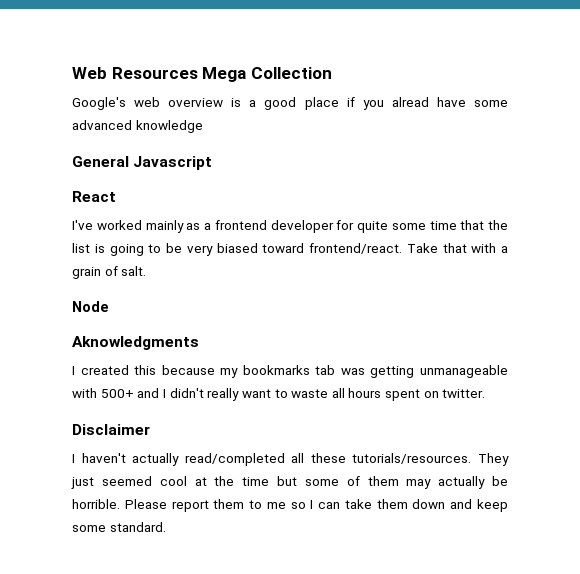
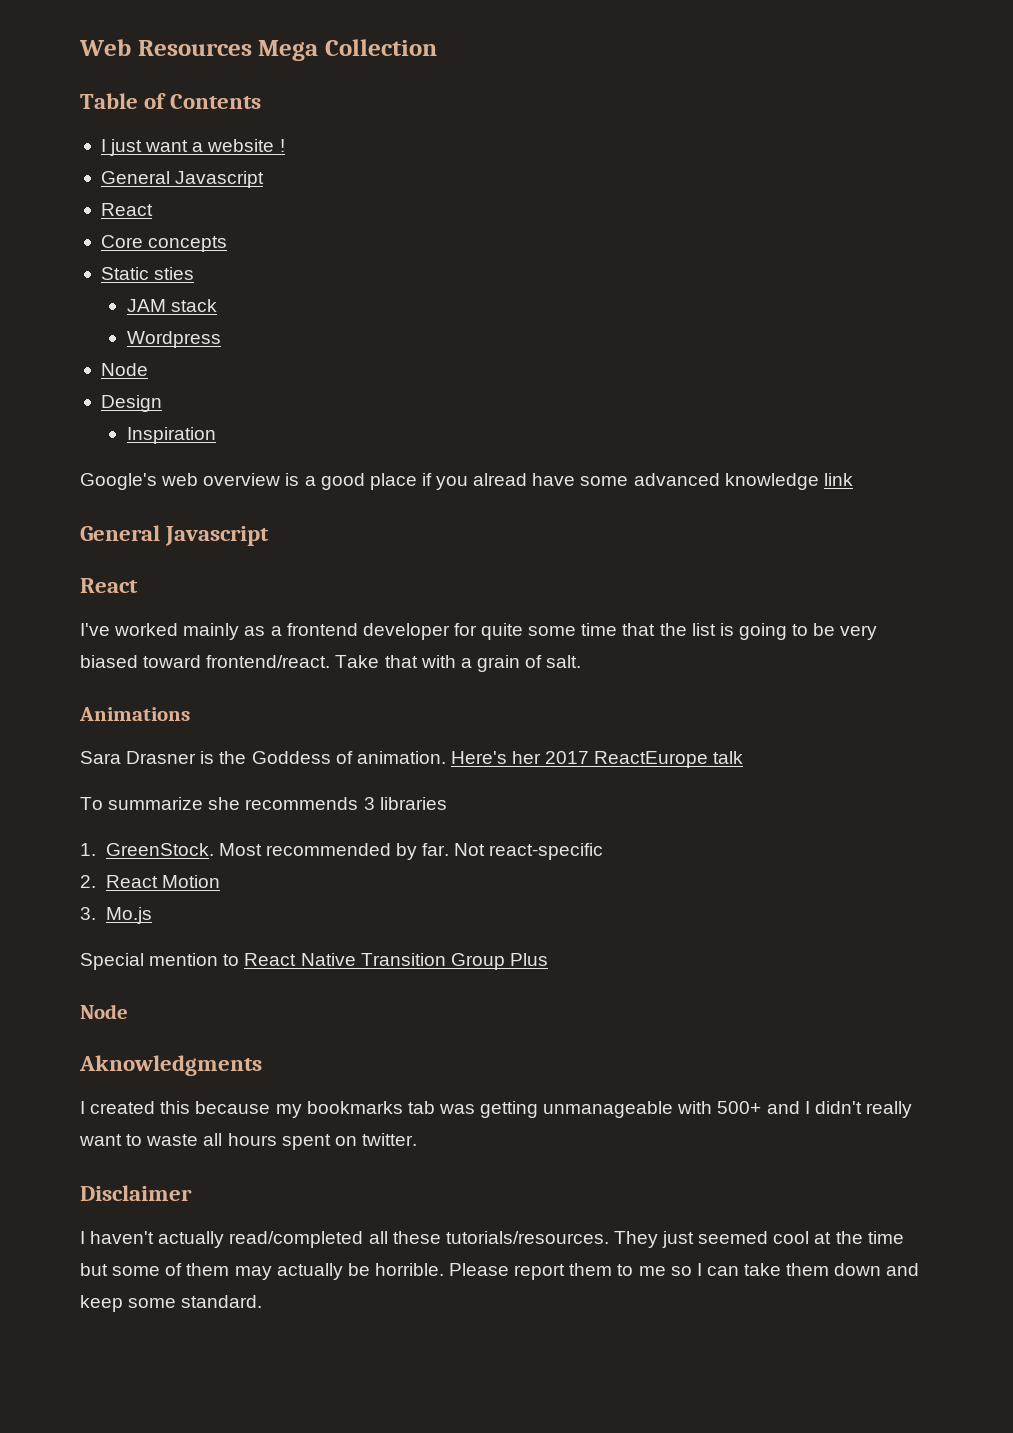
+ Table of Contents
+ I just want a website !
+ General Javascript
+ React
+ Core concepts
+ Static sties
+ JAM stack
+ Wordpress
+ Node
+ Design
+ Inspiration
- Google's web overview is a good place if you alread have some advanced knowledge
+ Google's web overview is a good place if you alread have some advanced knowledge link
+ Animations
+ Sara Drasner is the Goddess of animation. Here's her 2017 ReactEurope talk
+ To summarize she recommends 3 libraries
+ 1. GreenStock. Most recommended by far. Not react-specific
+ 2. React Motion
+ 3. Mo.js
+ Special mention to React Native Transition Group Plus

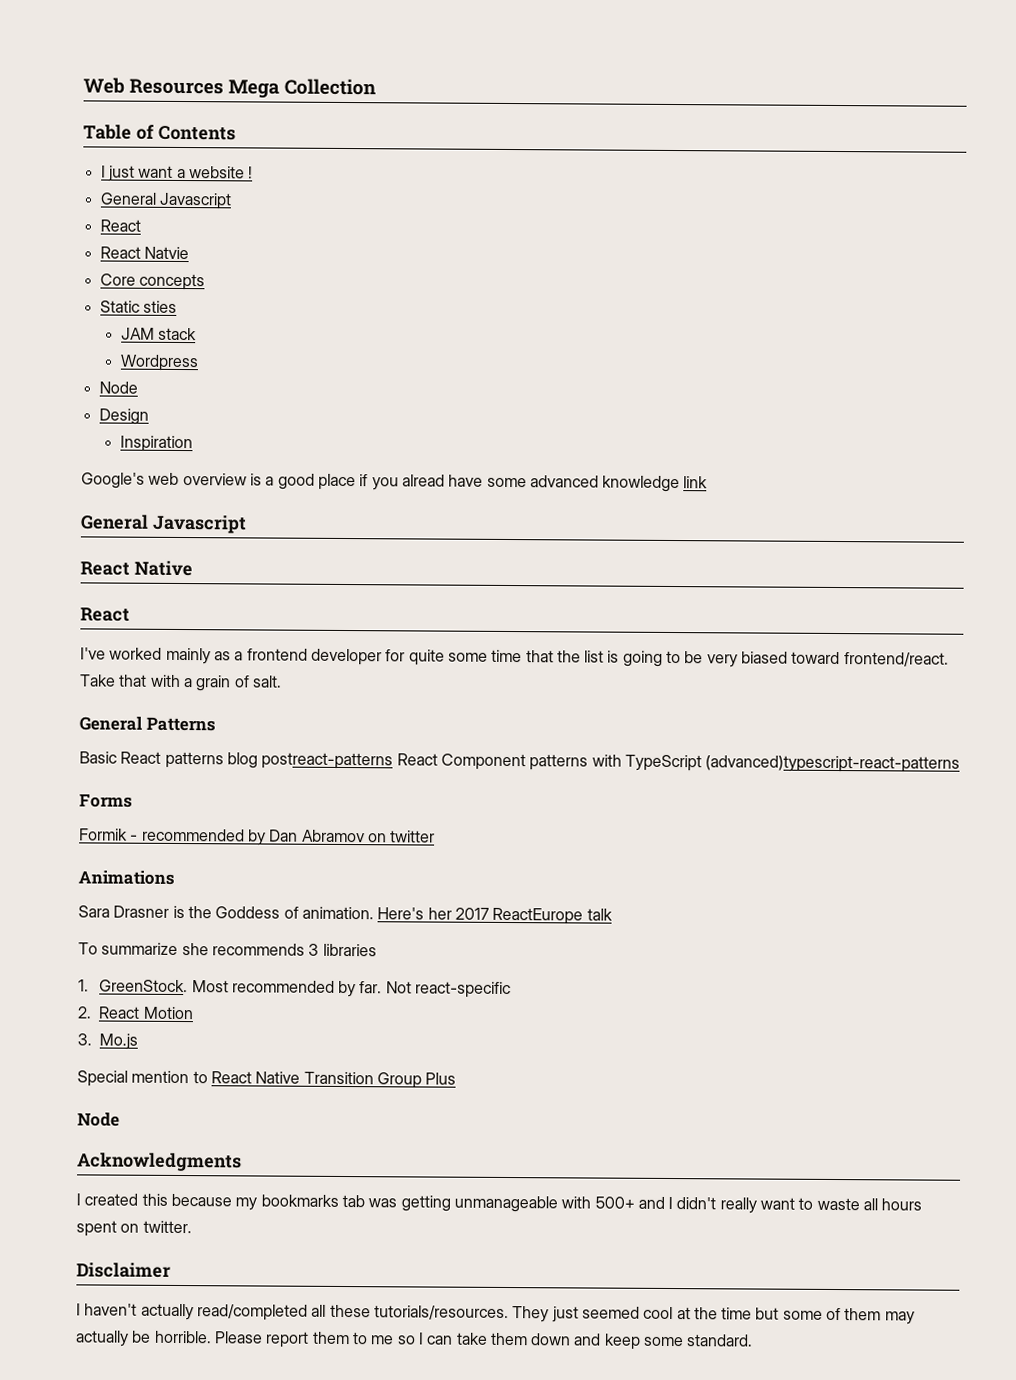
+ React Natvie
  Google's web overview is a good place if you alread have some advanced knowledge link
  General Javascript
+ React Native
+ General Patterns
+ Basic React patterns blog postreact-patterns React Component patterns with TypeScript (advanced)typescript-react-patterns
+ Forms
+ Formik - recommended by Dan Abramov on twitter
- Aknowledgments
+ Acknowledgments

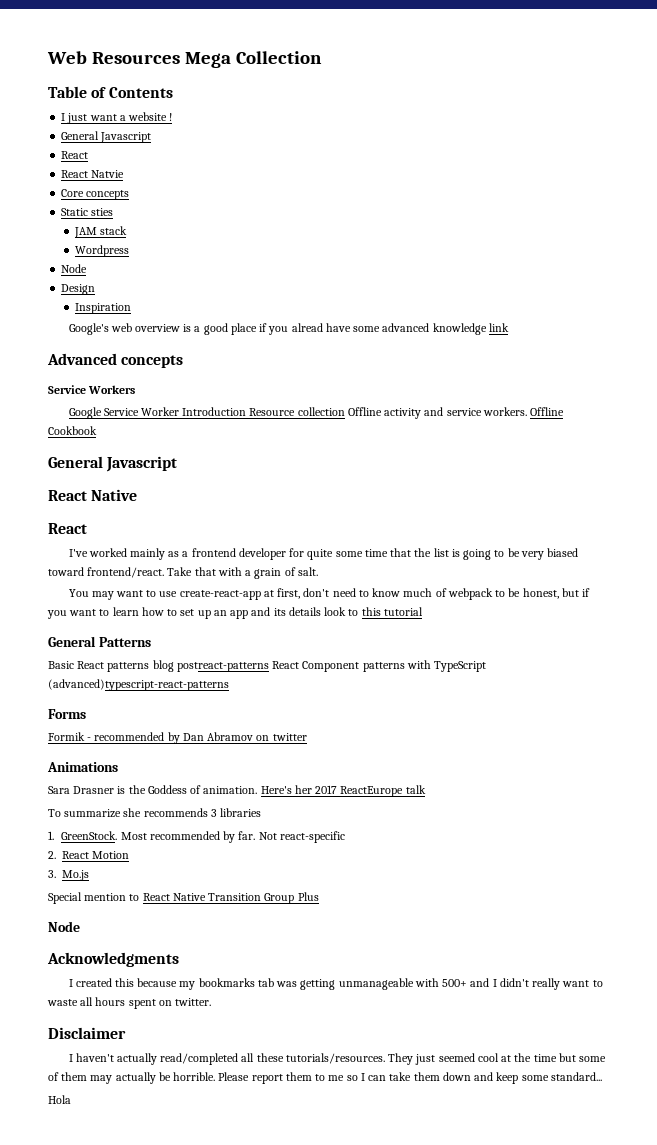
+ Advanced concepts
+ Service Workers
+ Google Service Worker Introduction Resource collection Offline activity and service workers. Offline Cookbook
+ You may want to use create-react-app at first, don't need to know much of webpack to be honest, but if you want to learn how to set up an app and its details look to this tutorial
- Please report them to me so I can take them down and keep some standard.
+ Please report them to me so I can take them down and keep some standard...
+ Hola

